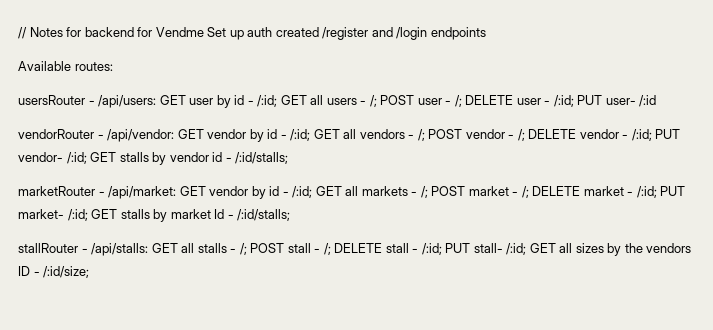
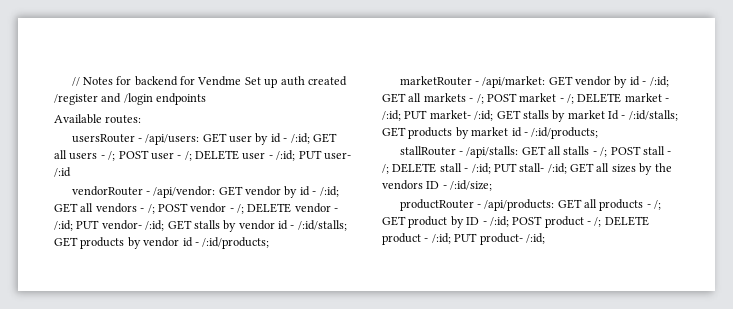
- vendorRouter - /api/vendor: GET vendor by id - /:id; GET all vendors - /; POST vendor - /; DELETE vendor - /:id; PUT vendor- /:id; GET stalls by vendor id - /:id/stalls;
+ vendorRouter - /api/vendor: GET vendor by id - /:id; GET all vendors - /; POST vendor - /; DELETE vendor - /:id; PUT vendor- /:id; GET stalls by vendor id - /:id/stalls; GET products by vendor id - /:id/products;
- marketRouter - /api/market: GET vendor by id - /:id; GET all markets - /; POST market - /; DELETE market - /:id; PUT market- /:id; GET stalls by market Id - /:id/stalls;
+ marketRouter - /api/market: GET vendor by id - /:id; GET all markets - /; POST market - /; DELETE market - /:id; PUT market- /:id; GET stalls by market Id - /:id/stalls; GET products by market id - /:id/products;
+ productRouter - /api/products: GET all products - /; GET product by ID - /:id; POST product - /; DELETE product - /:id; PUT product- /:id;

